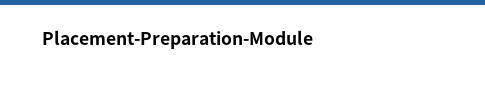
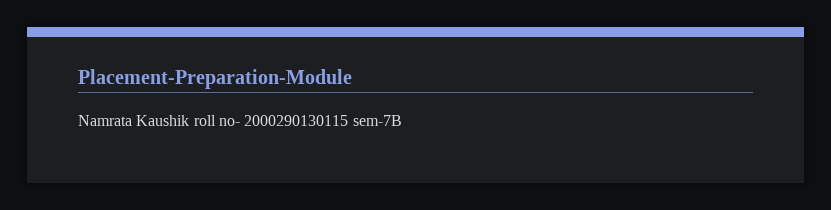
+ Namrata Kaushik roll no- 2000290130115 sem-7B

